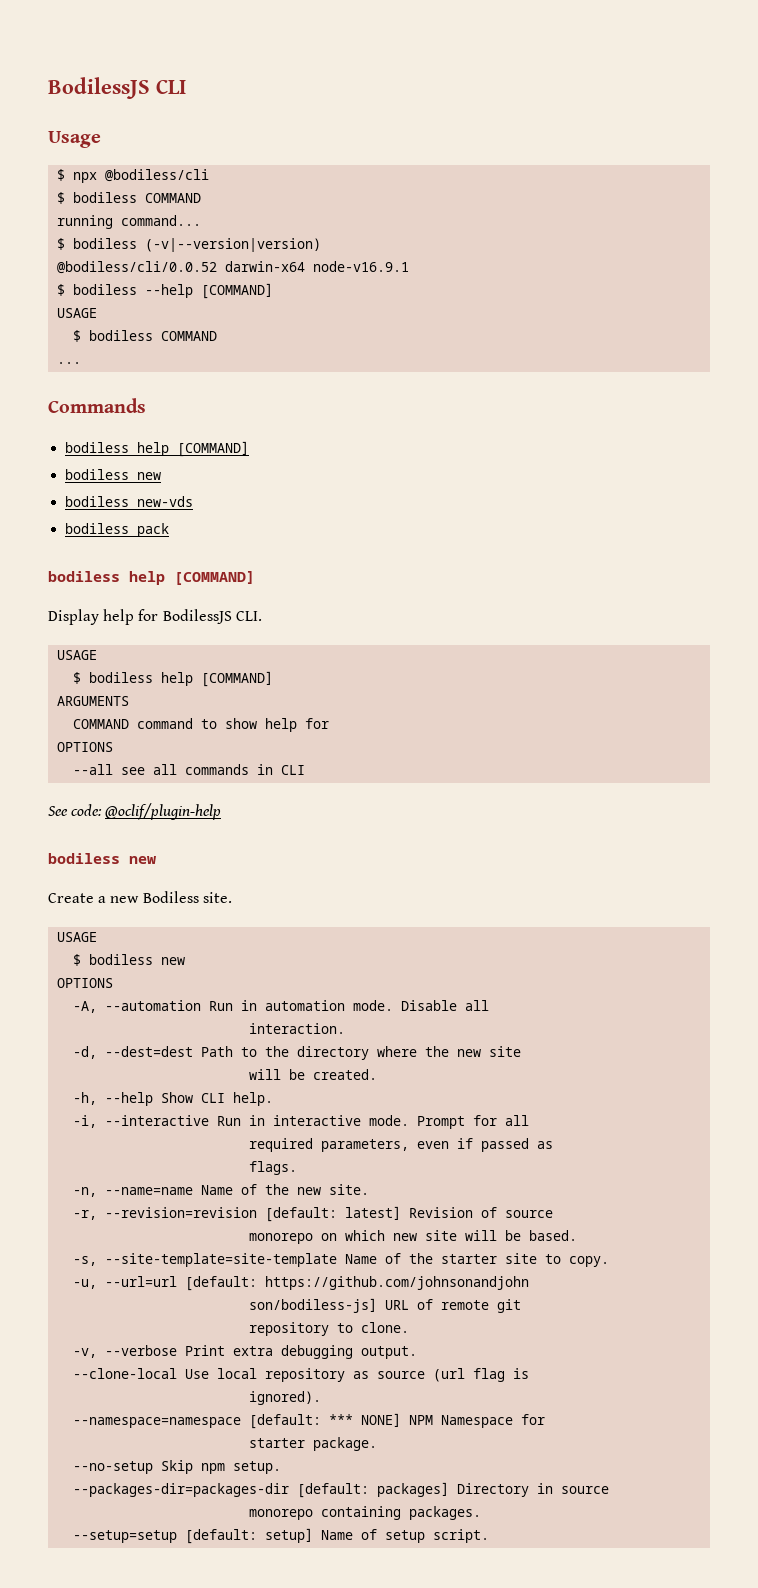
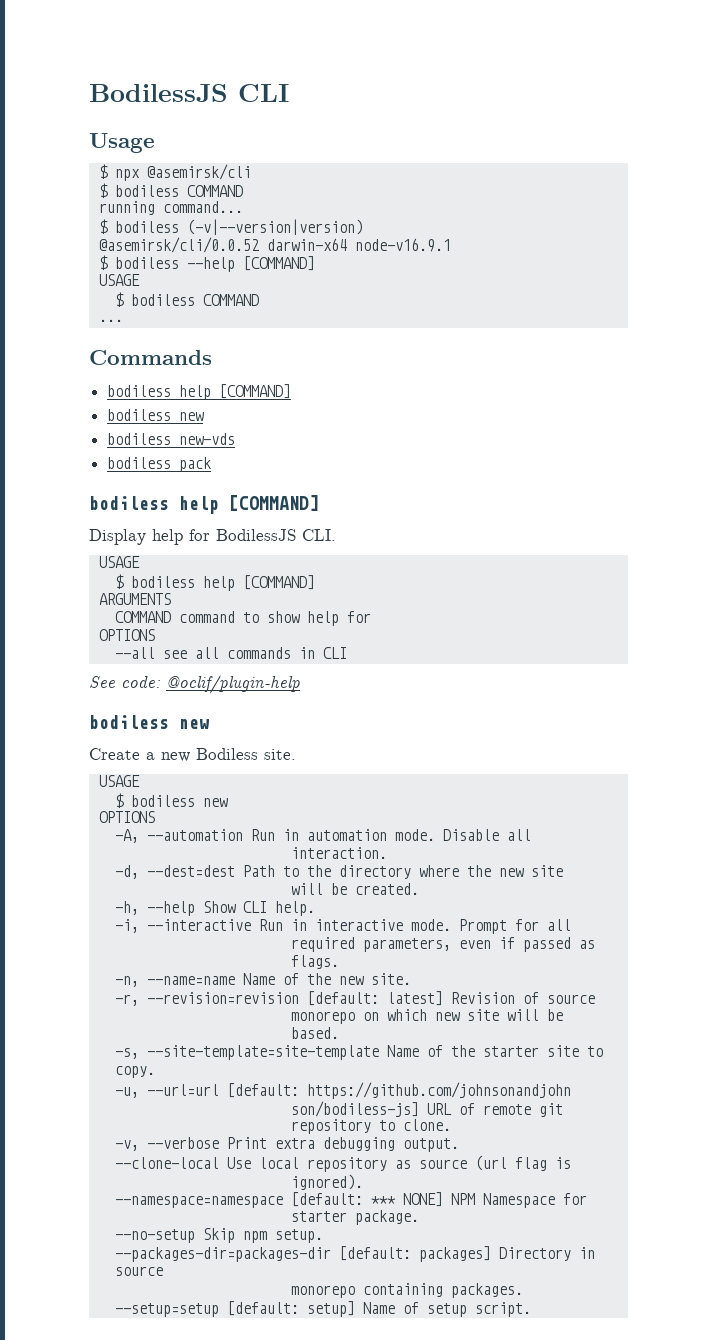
- $ npx @bodiless/cli
+ $ npx @asemirsk/cli
- @bodiless/cli/0.0.52 darwin-x64 node-v16.9.1
+ @asemirsk/cli/0.0.52 darwin-x64 node-v16.9.1

